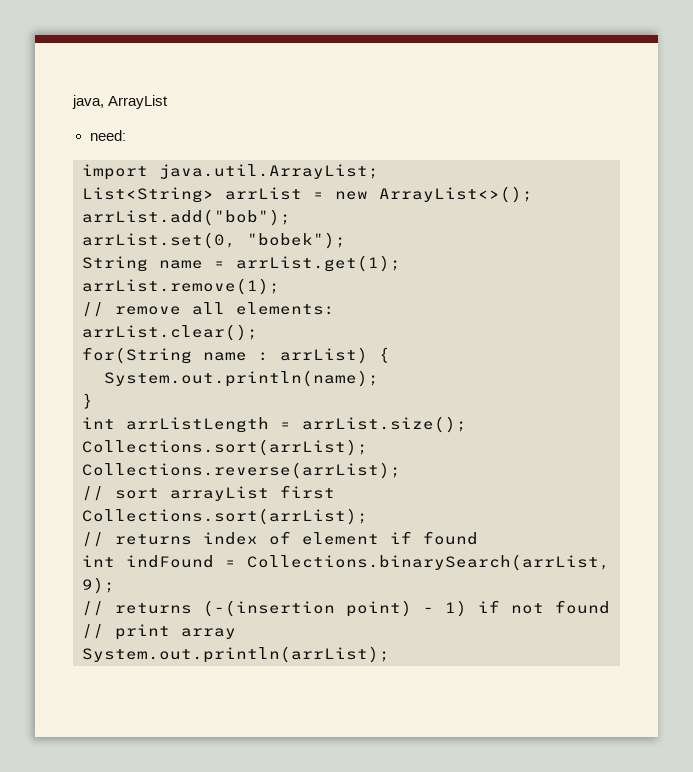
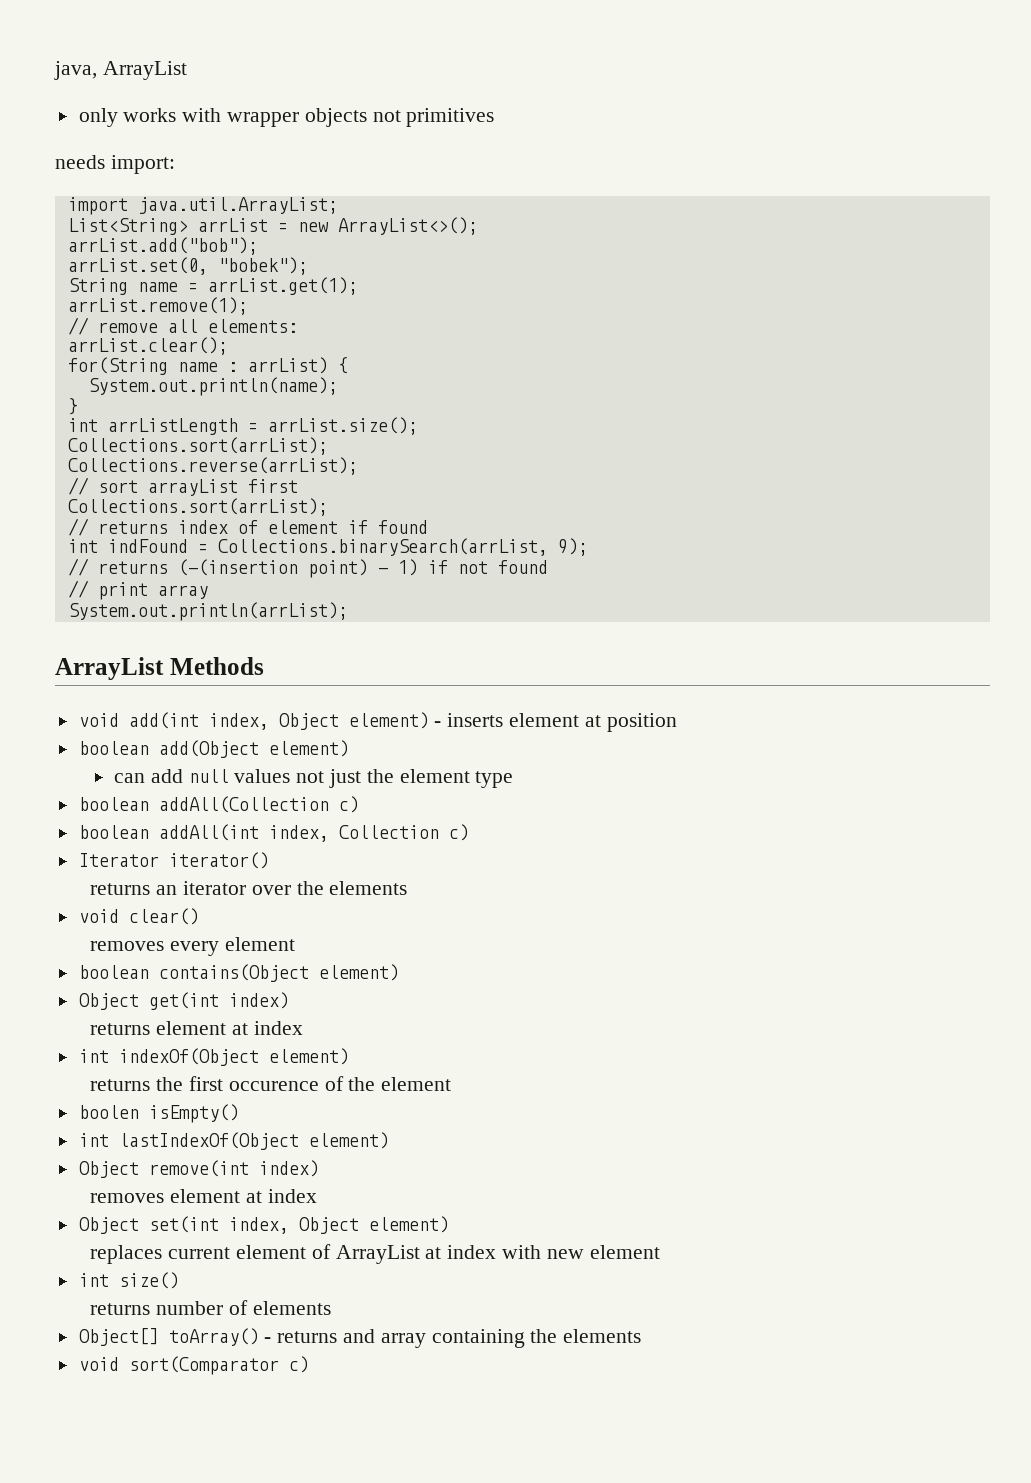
- need:
+ only works with wrapper objects not primitives
+ needs import:
+ ArrayList Methods
+ void add(int index, Object element) - inserts element at position
+ boolean add(Object element)
+ can add null values not just the element type
+ boolean addAll(Collection c)
+ boolean addAll(int index, Collection c)
+ Iterator iterator()
+ returns an iterator over the elements
+ void clear()
+ removes every element
+ boolean contains(Object element)
+ Object get(int index)
+ returns element at index
+ int indexOf(Object element)
+ returns the first occurence of the element
+ boolen isEmpty()
+ int lastIndexOf(Object element)
+ Object remove(int index)
+ removes element at index
+ Object set(int index, Object element)
+ replaces current element of ArrayList at index with new element
+ int size()
+ returns number of elements
+ Object[] toArray() - returns and array containing the elements
+ void sort(Comparator c)

